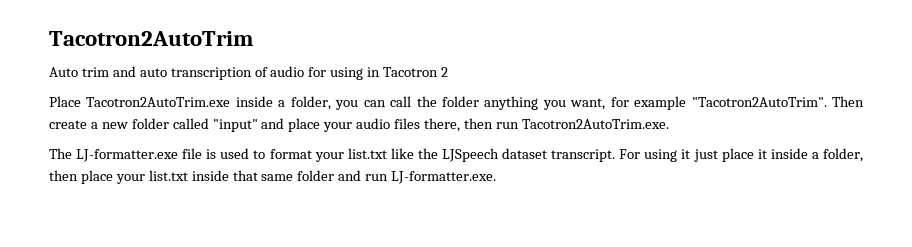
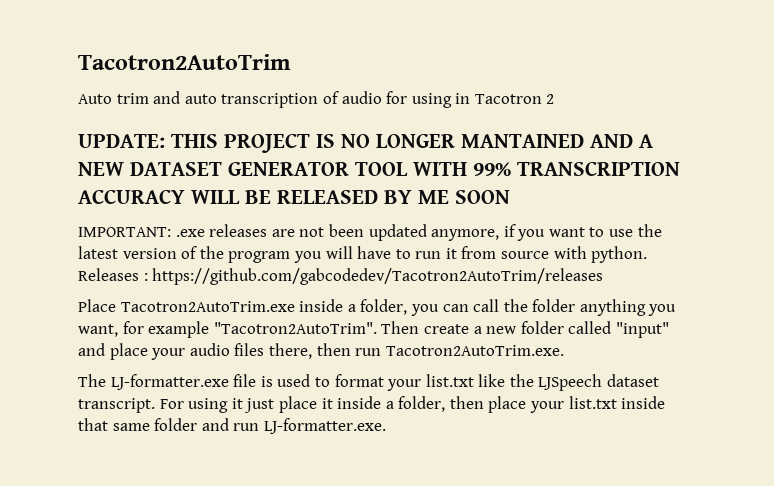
+ UPDATE: THIS PROJECT IS NO LONGER MANTAINED AND A NEW DATASET GENERATOR TOOL WITH 99% TRANSCRIPTION ACCURACY WILL BE RELEASED BY ME SOON
+ IMPORTANT: .exe releases are not been updated anymore, if you want to use the latest version of the program you will have to run it from source with python. Releases : https://github.com/gabcodedev/Tacotron2AutoTrim/releases

